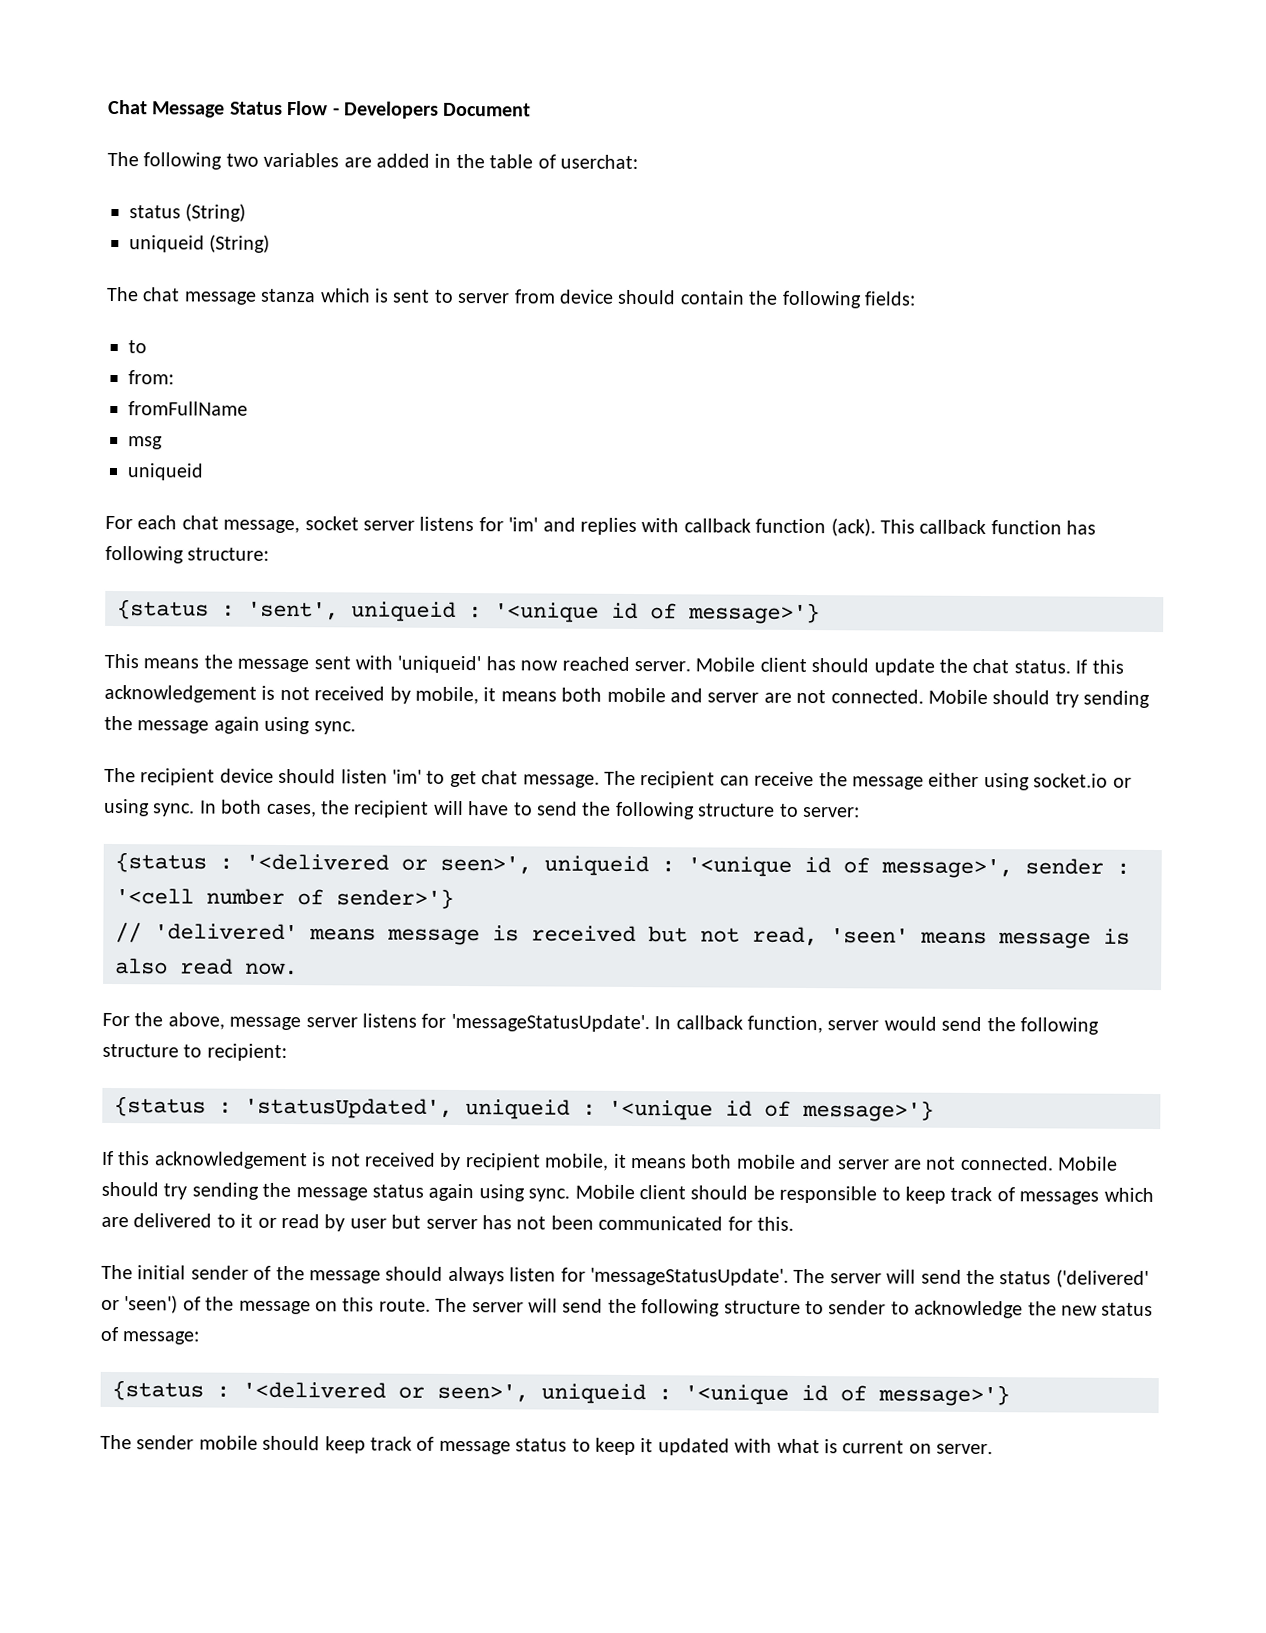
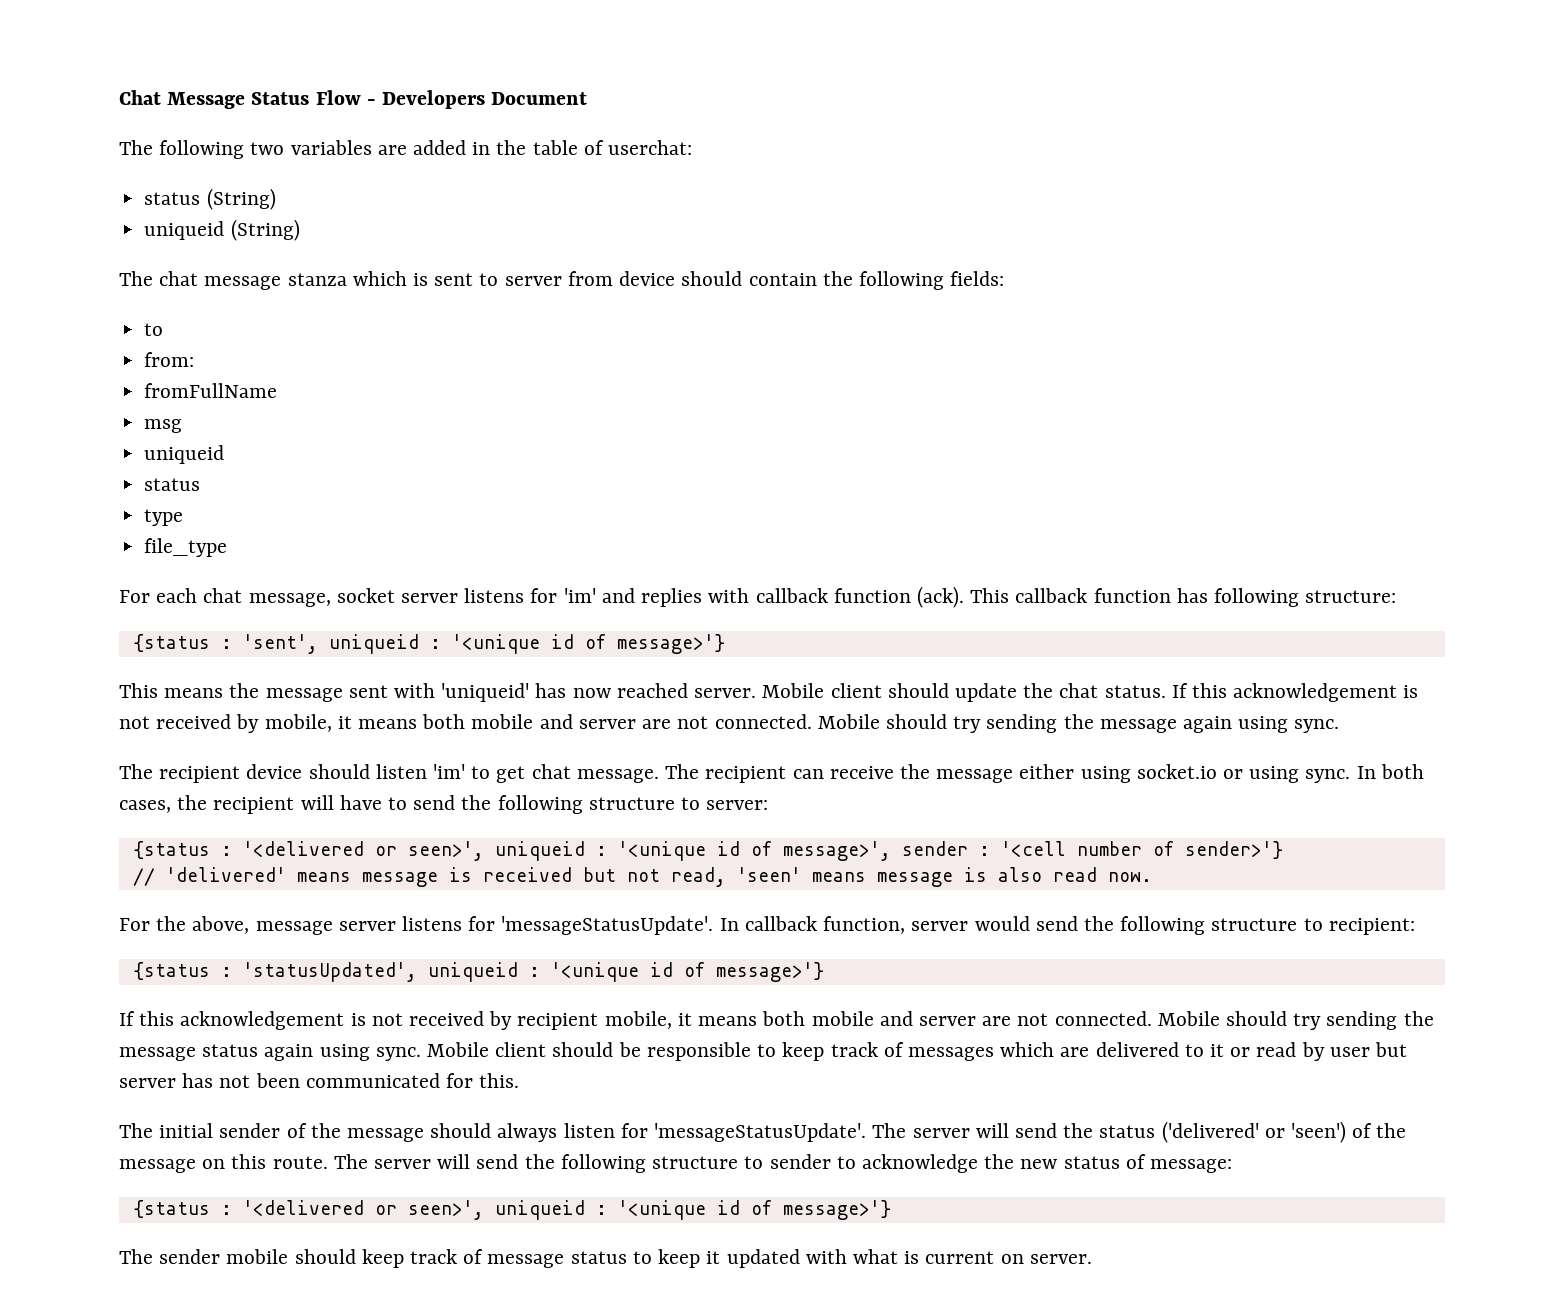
  msg
  uniqueid
+ status
+ type
+ file_type

